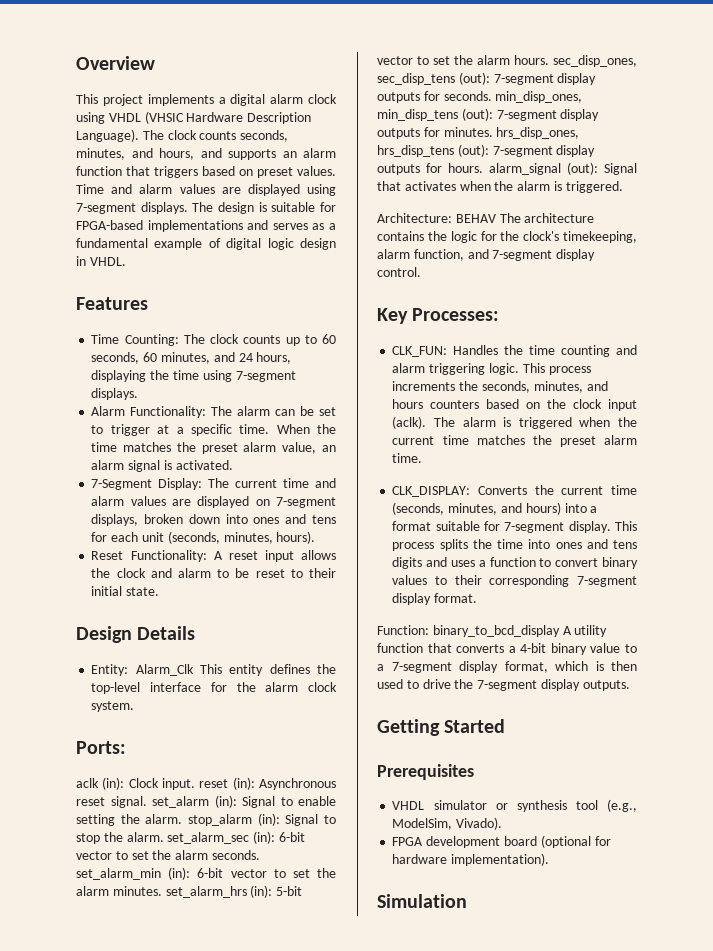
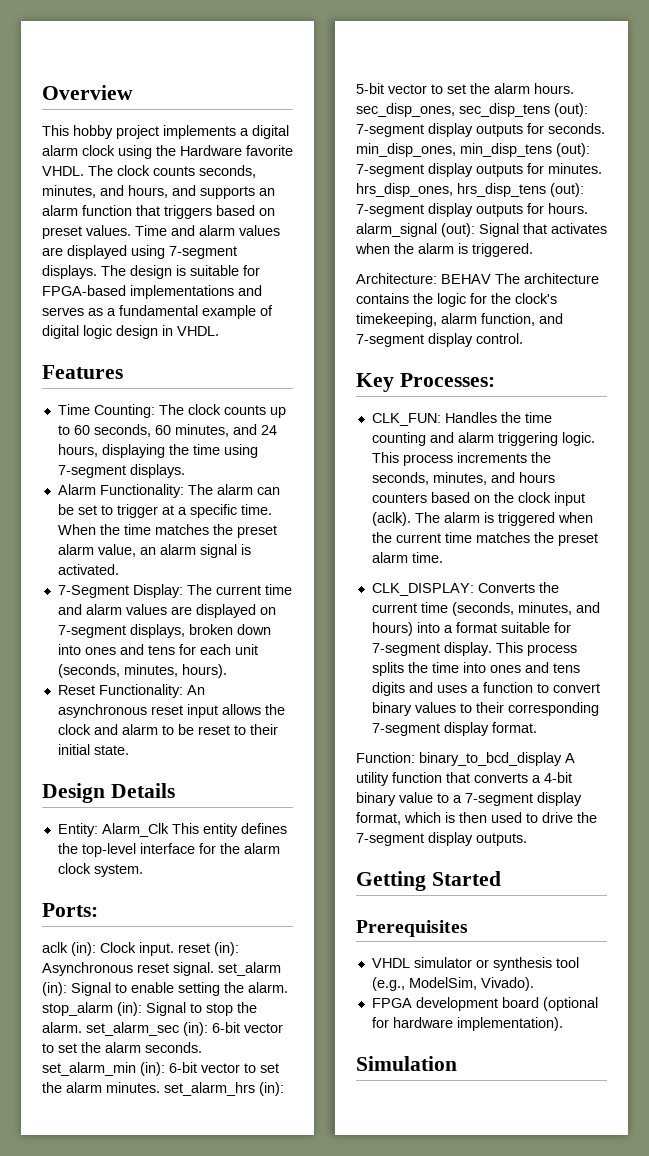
- This project implements a digital alarm clock using VHDL (VHSIC Hardware Description Language).
+ This hobby project implements a digital alarm clock using the Hardware favorite VHDL.
- Reset Functionality: A reset input allows the clock and alarm to be reset to their initial state.
+ Reset Functionality: An asynchronous reset input allows the clock and alarm to be reset to their initial state.

